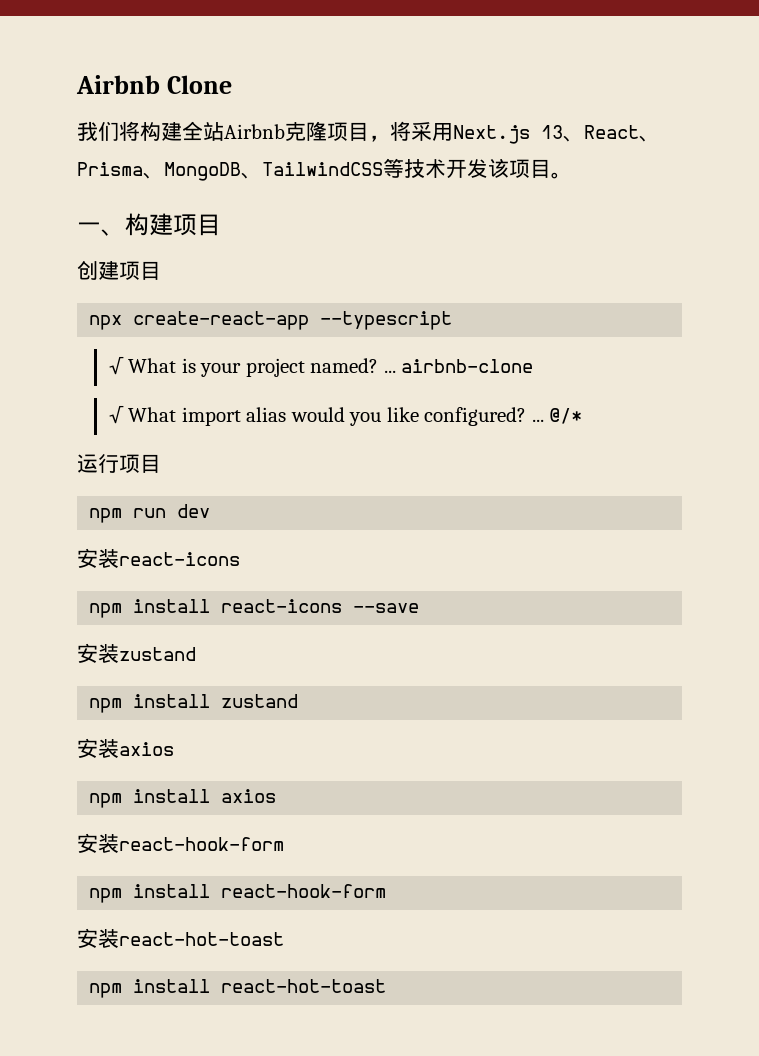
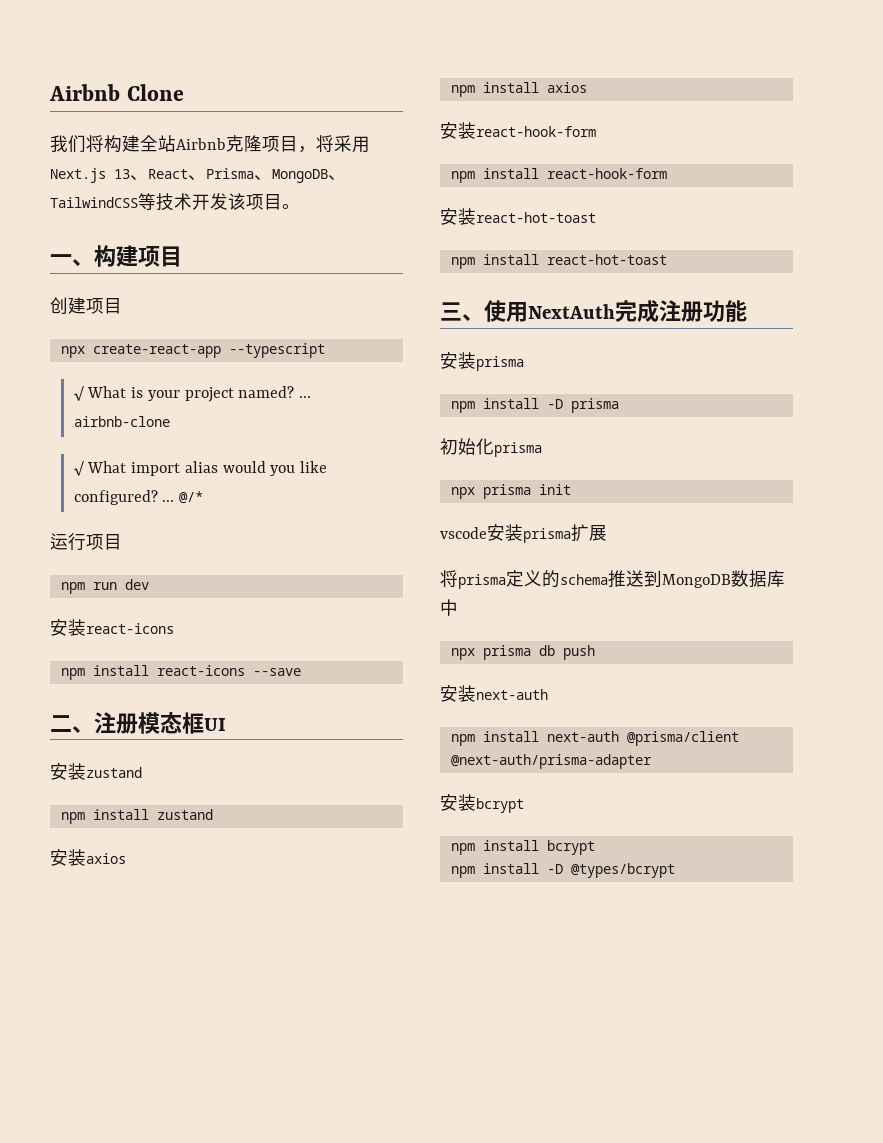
+ 二、注册模态框UI
+ 三、使用NextAuth完成注册功能
+ 安装prisma
+ npm install -D prisma
+ 初始化prisma
+ npx prisma init
+ vscode安装prisma扩展
+ 将prisma定义的schema推送到MongoDB数据库中
+ npx prisma db push
+ 安装next-auth
+ npm install next-auth @prisma/client @next-auth/prisma-adapter
+ 安装bcrypt
+ npm install bcrypt
+ npm install -D @types/bcrypt

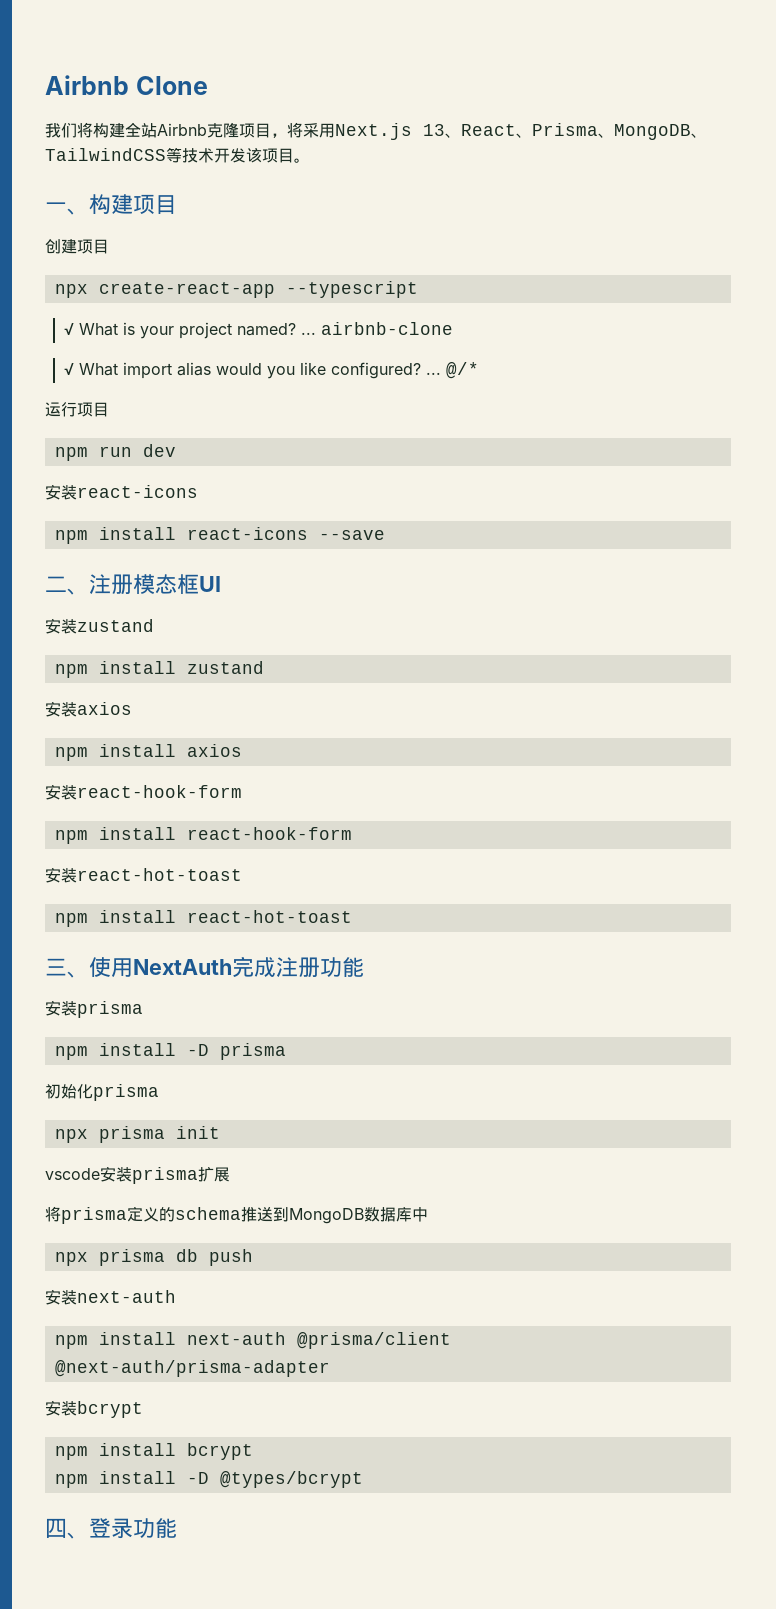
+ 四、登录功能

